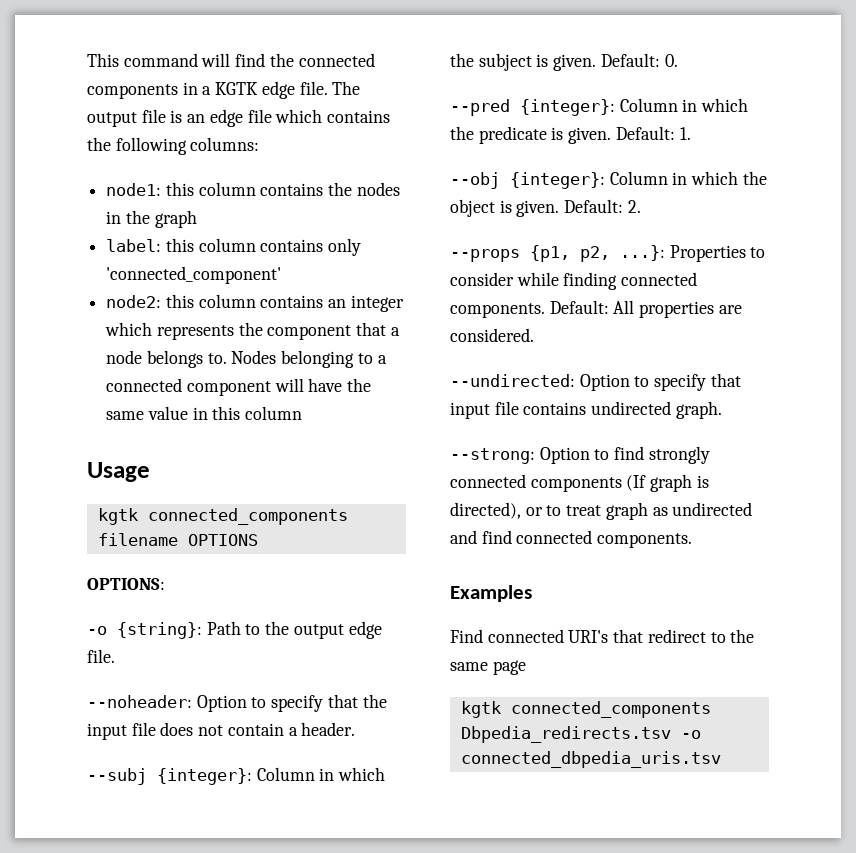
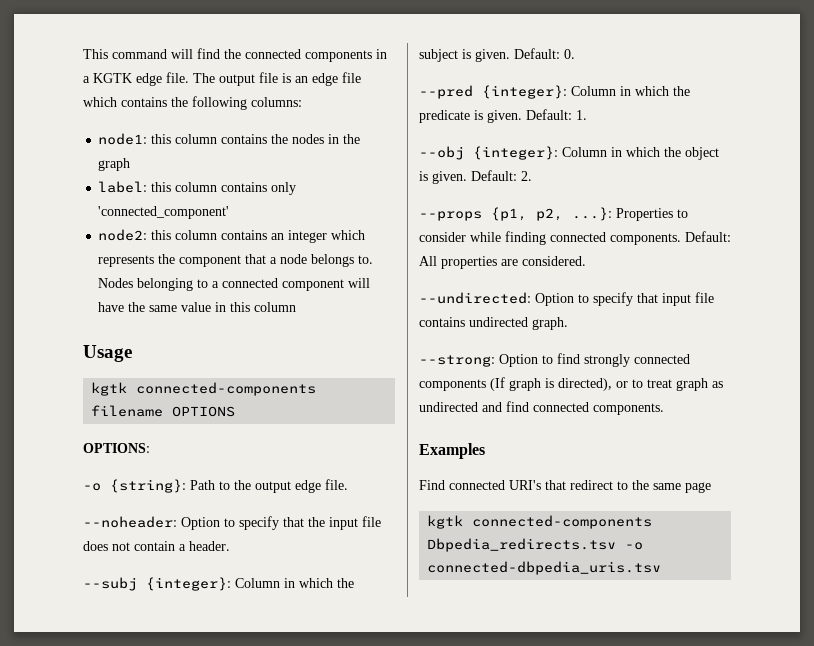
- kgtk connected_components filename OPTIONS
+ kgtk connected-components filename OPTIONS
- kgtk connected_components Dbpedia_redirects.tsv -o connected_dbpedia_uris.tsv
+ kgtk connected-components Dbpedia_redirects.tsv -o connected-dbpedia_uris.tsv

